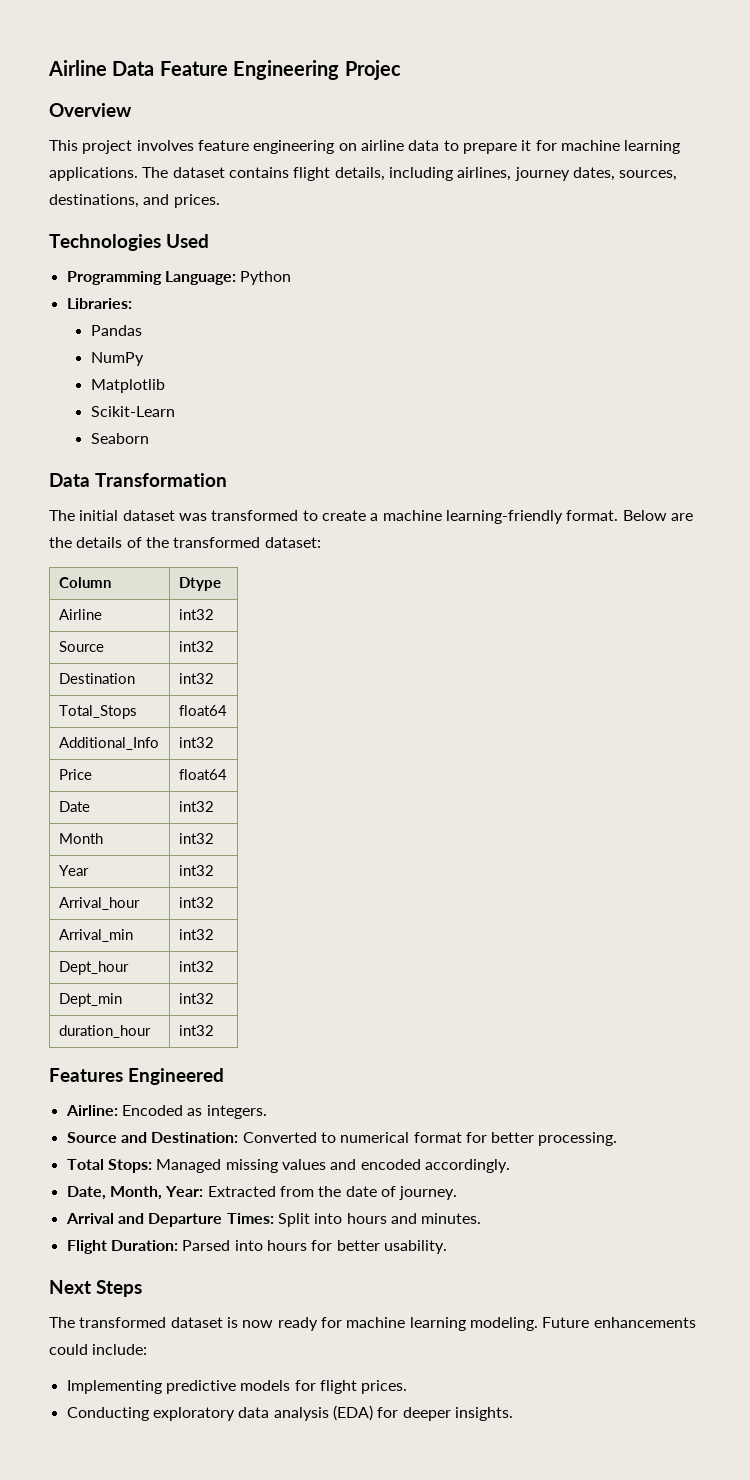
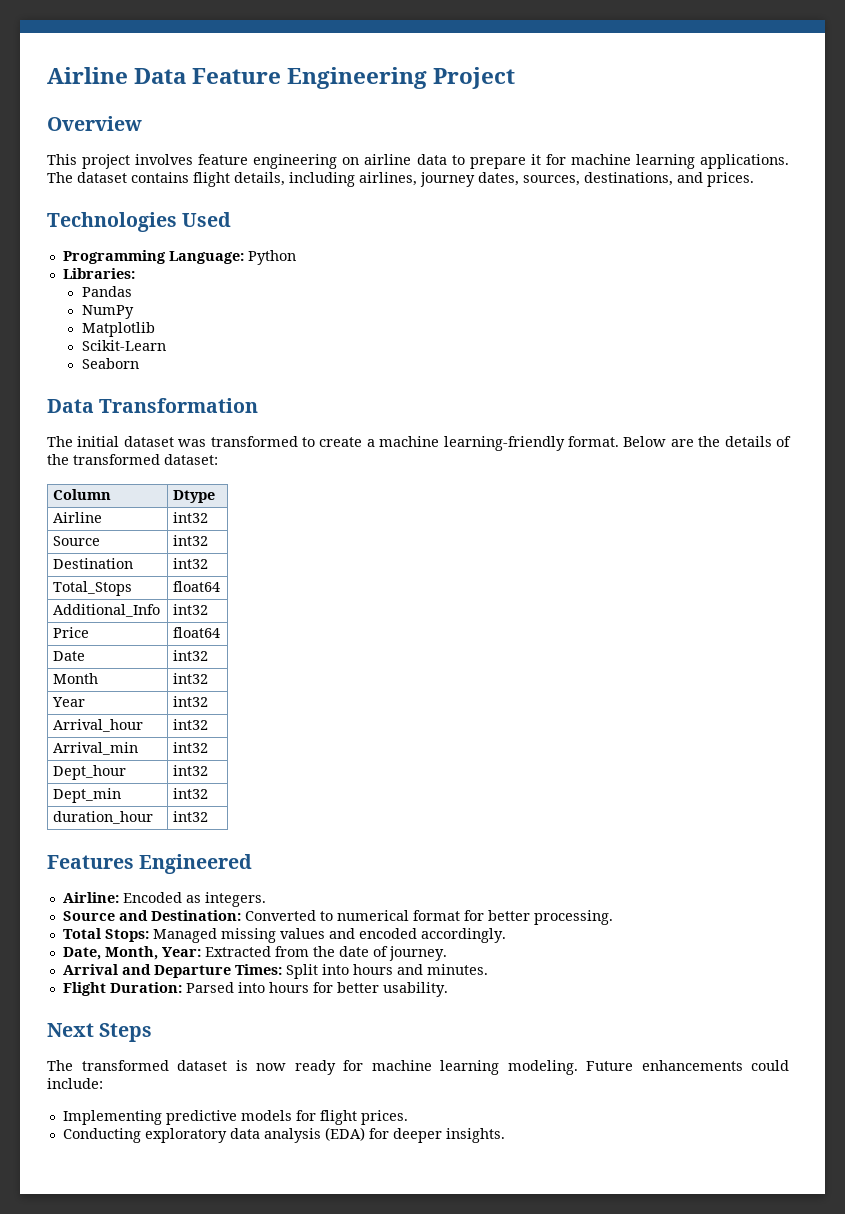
- Airline Data Feature Engineering Projec
+ Airline Data Feature Engineering Project

